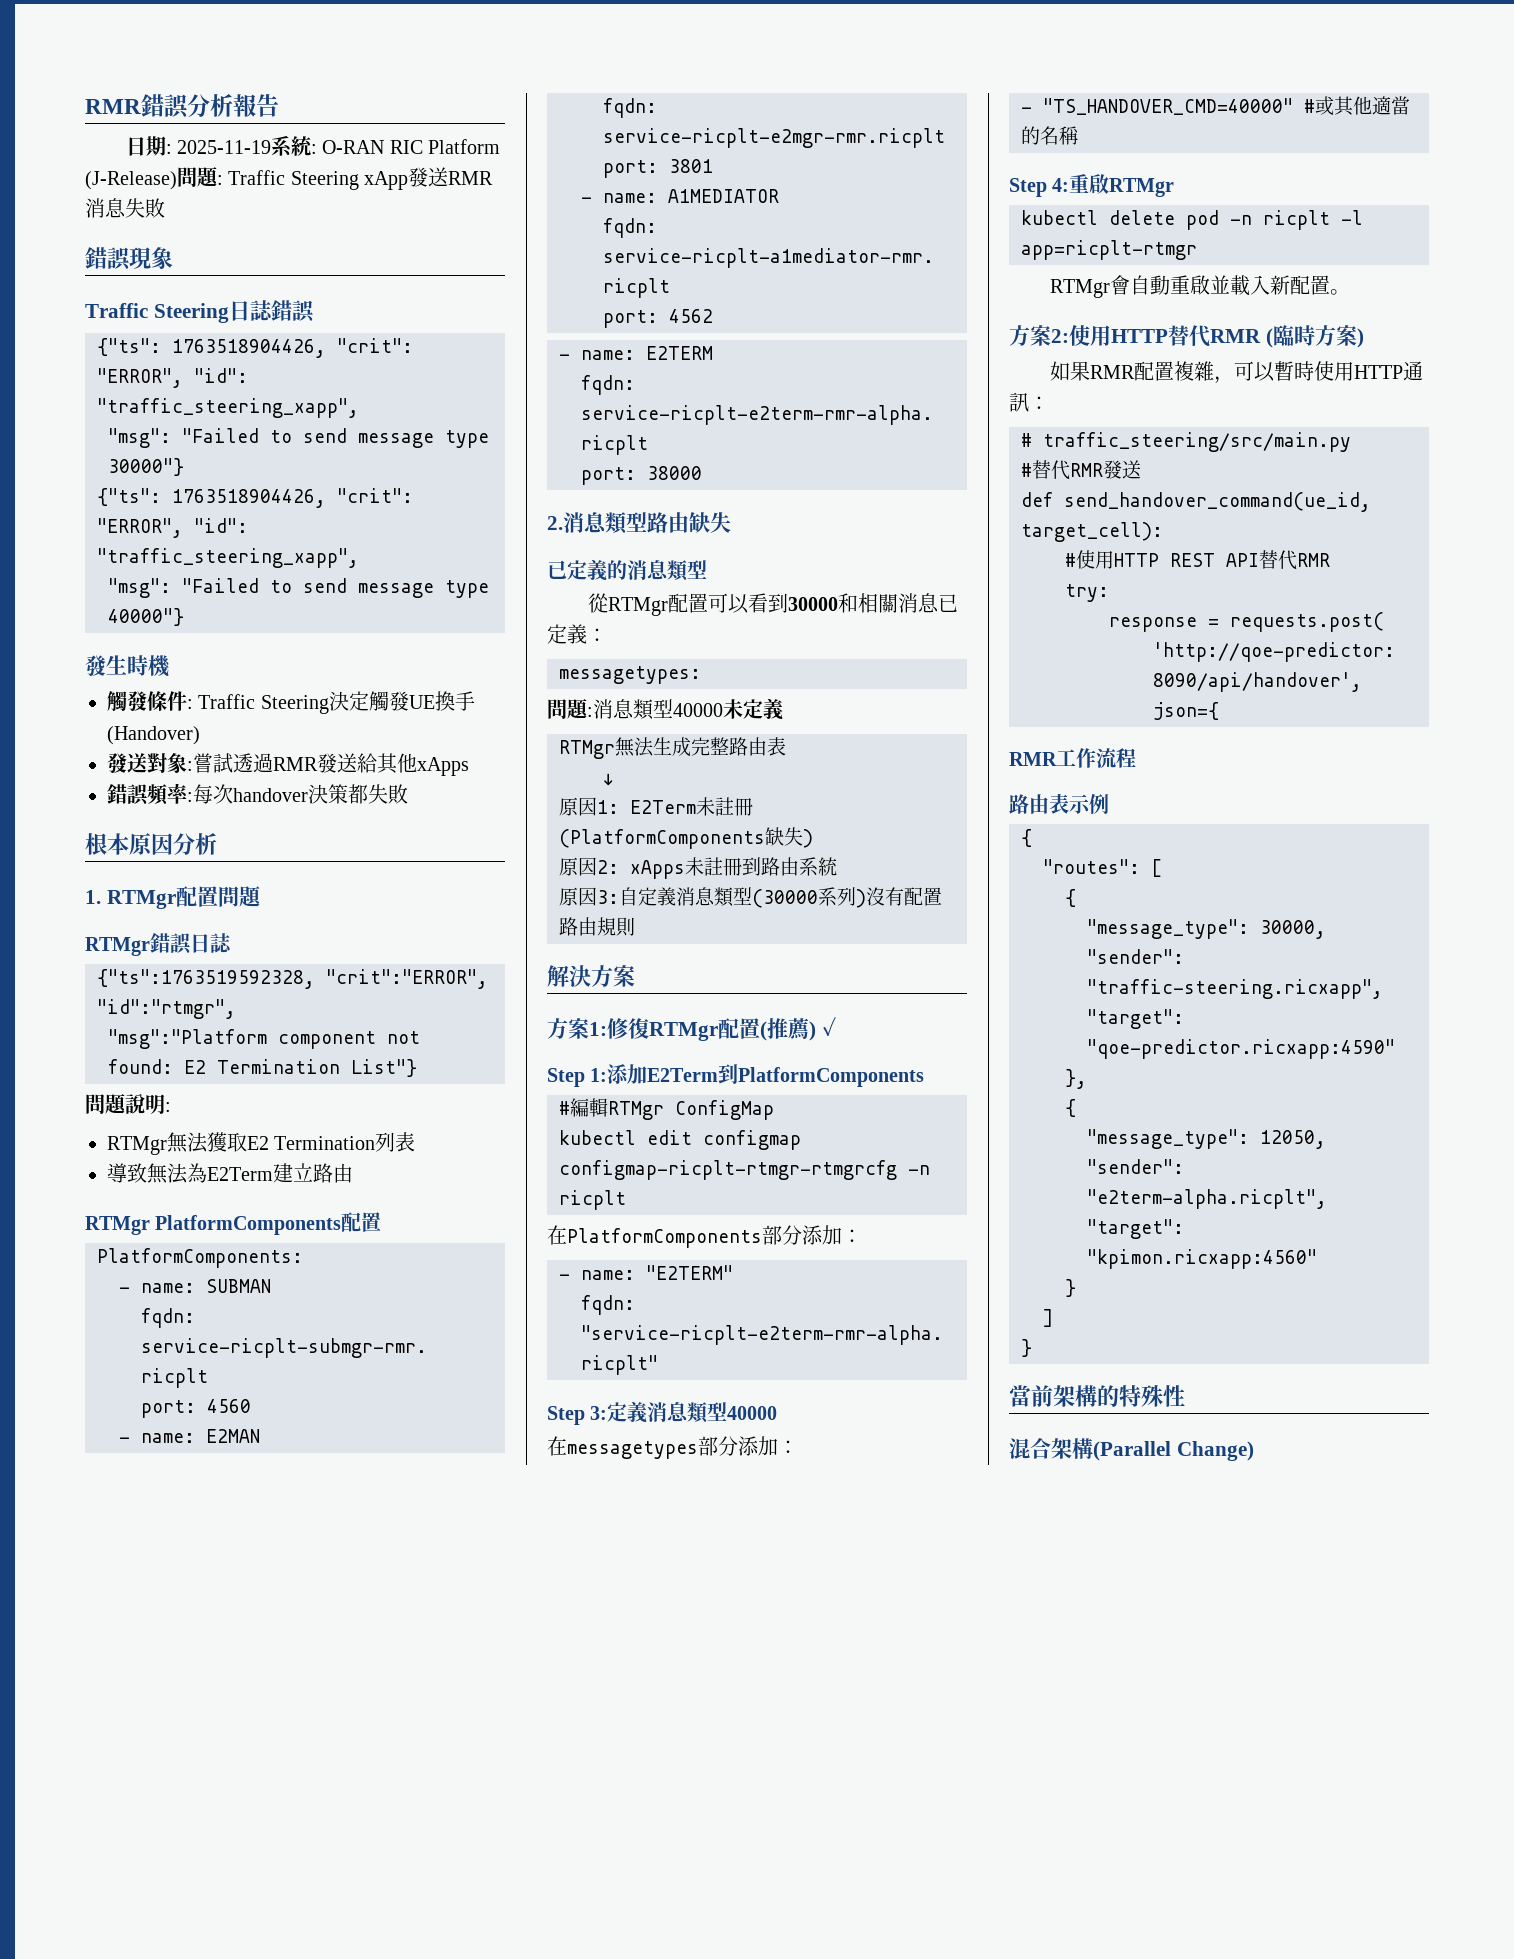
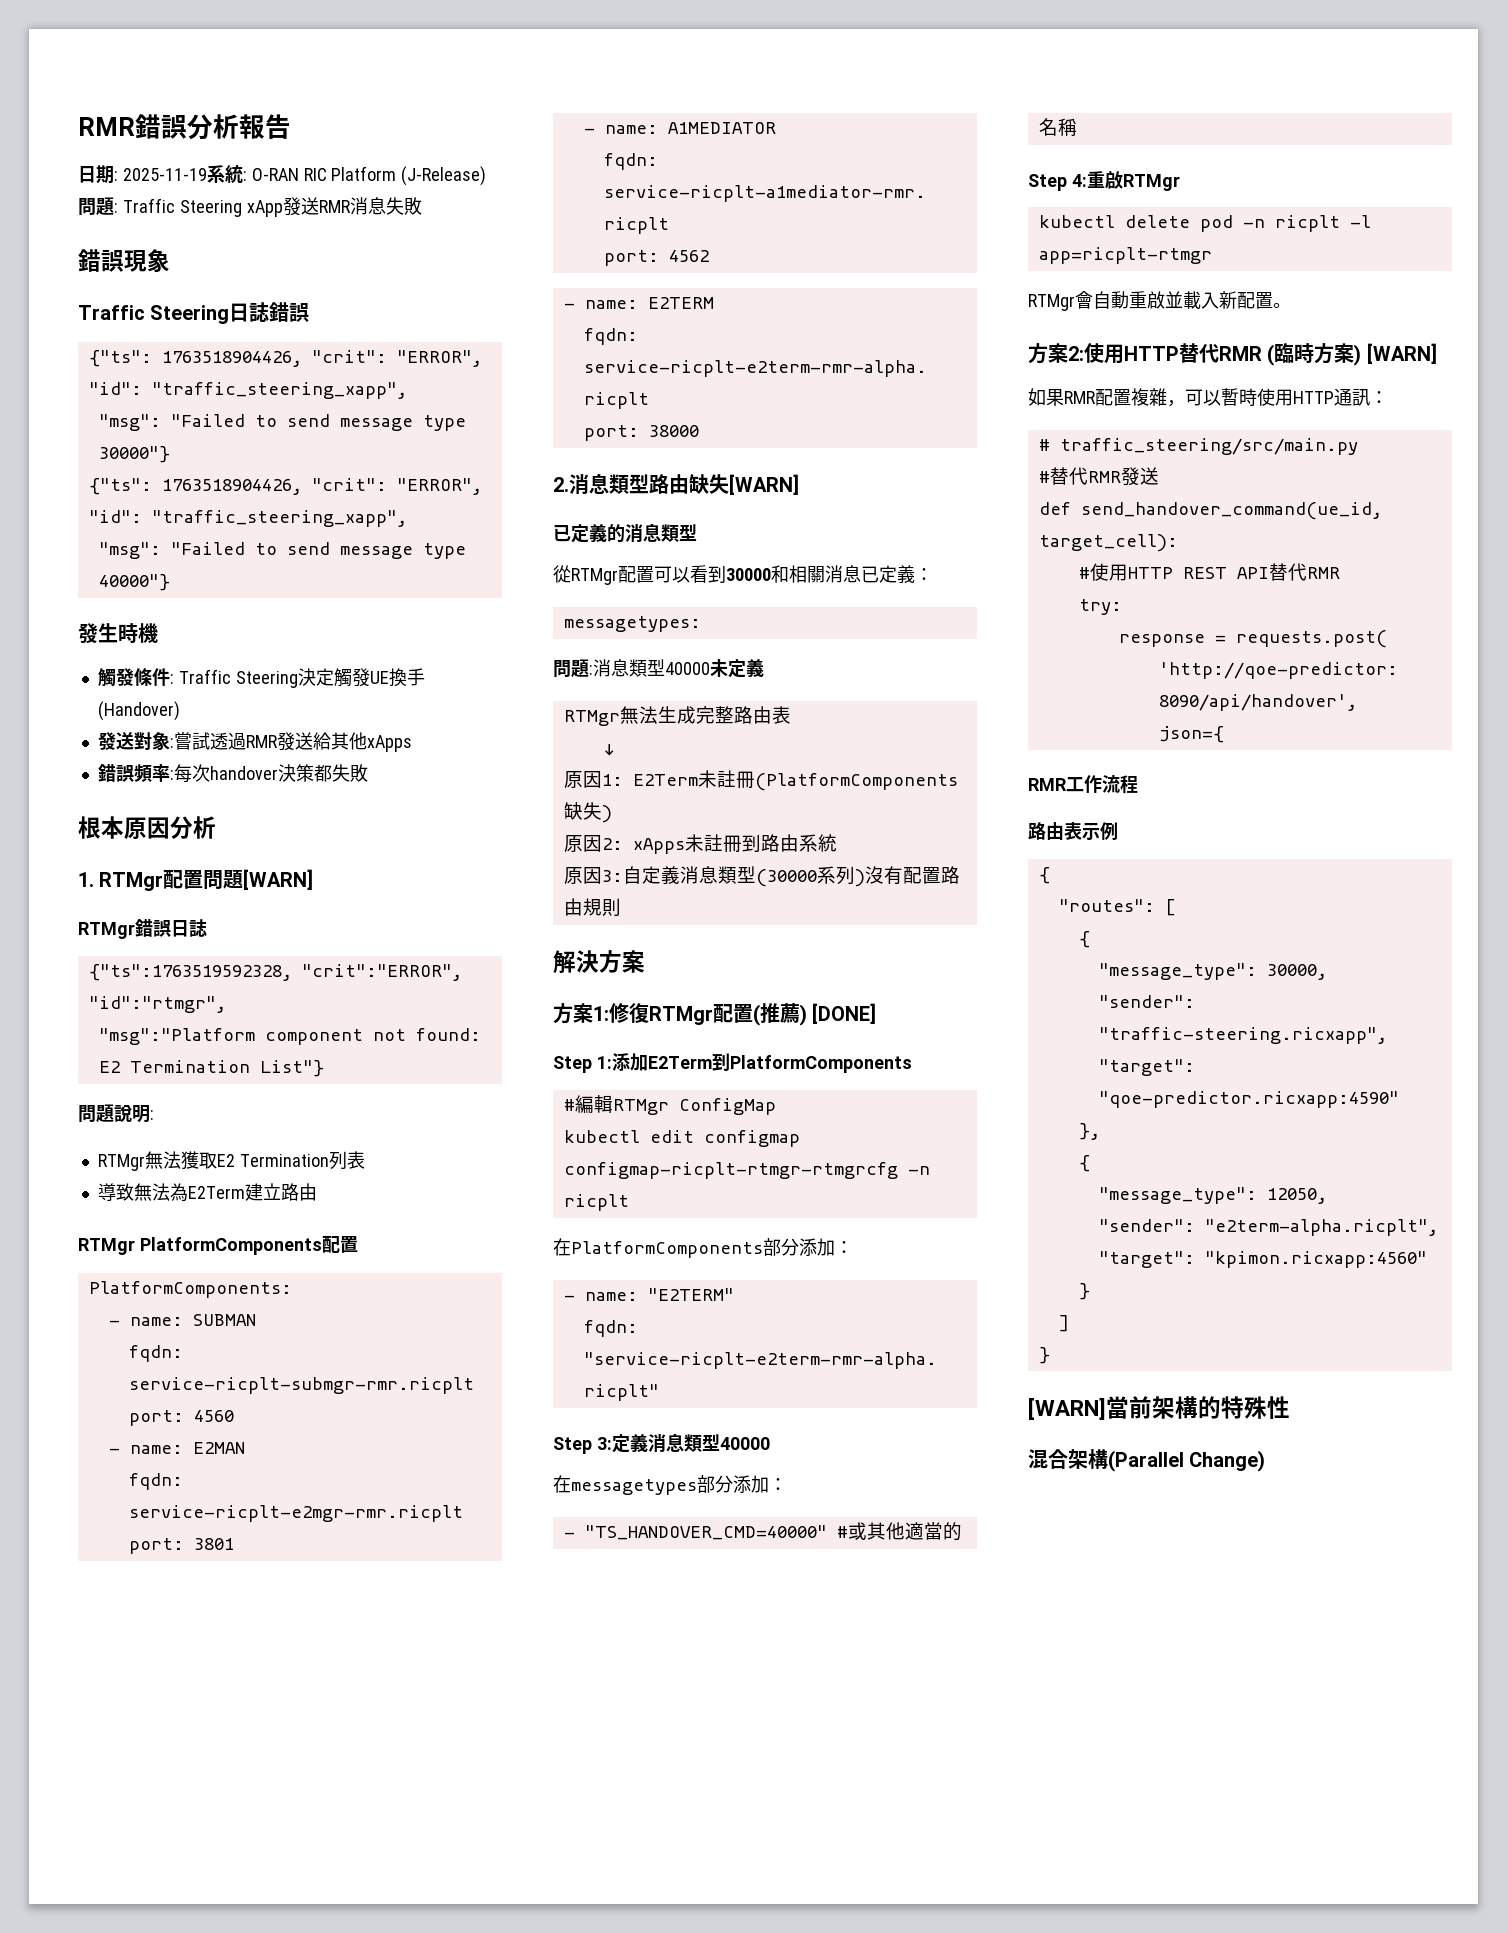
- 1. RTMgr配置問題
+ 1. RTMgr配置問題[WARN]
- 2.消息類型路由缺失
+ 2.消息類型路由缺失[WARN]
- 方案1:修復RTMgr配置(推薦) ✓
+ 方案1:修復RTMgr配置(推薦) [DONE]
- 方案2:使用HTTP替代RMR (臨時方案)
+ 方案2:使用HTTP替代RMR (臨時方案) [WARN]
- 當前架構的特殊性
+ [WARN]當前架構的特殊性

